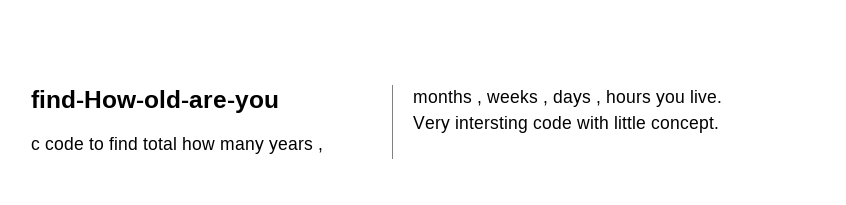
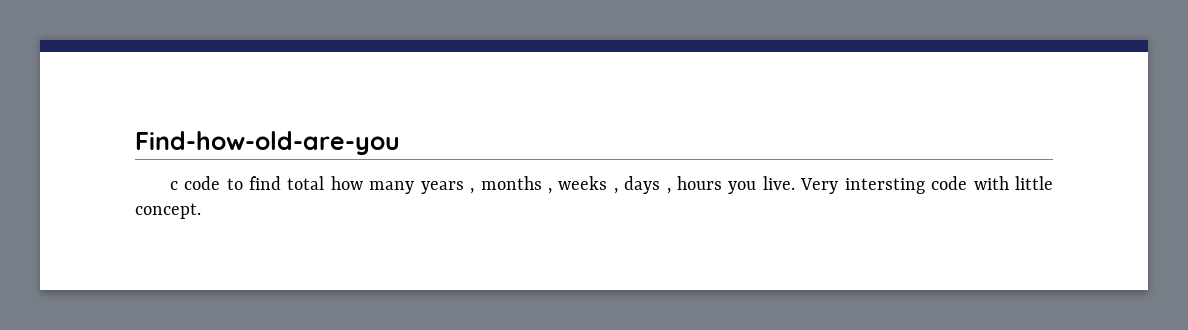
- find-How-old-are-you
+ Find-how-old-are-you

